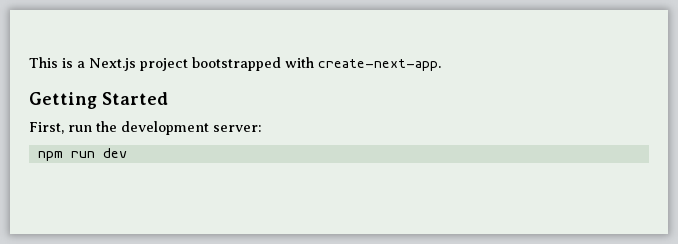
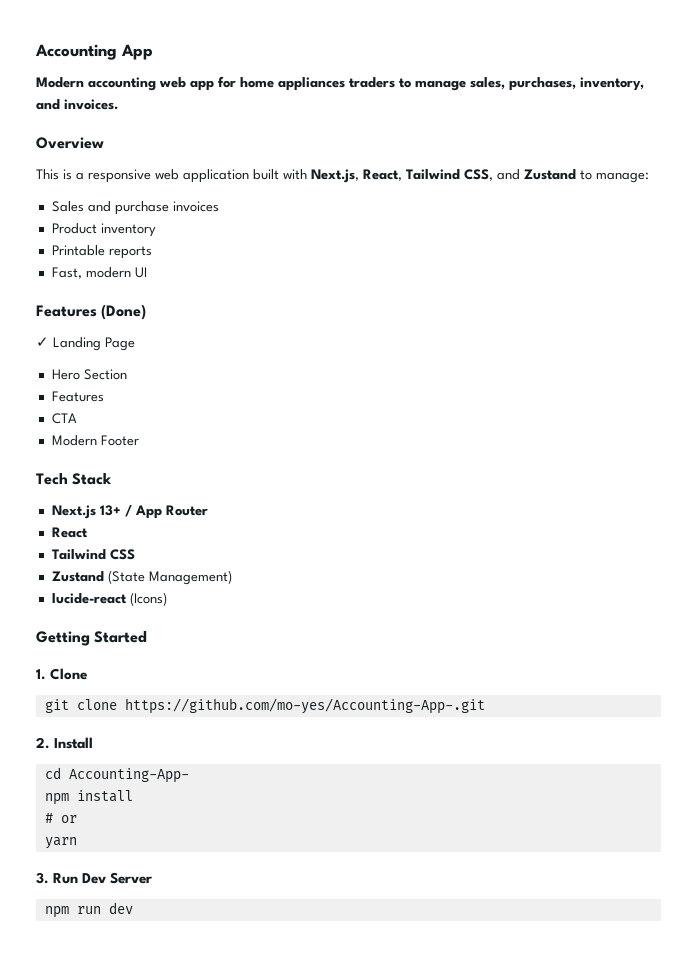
- This is a Next.js project bootstrapped with create-next-app.
+ Accounting App
+ Modern accounting web app for home appliances traders to manage sales, purchases, inventory, and invoices.
+ Overview
+ This is a responsive web application built with Next.js, React, Tailwind CSS, and Zustand to manage:
+ Sales and purchase invoices
+ Product inventory
+ Printable reports
+ Fast, modern UI
+ Features (Done)
+ ✓ Landing Page
+ Hero Section
+ Features
+ CTA
+ Modern Footer
+ Tech Stack
+ Next.js 13+ / App Router
+ React
+ Tailwind CSS
+ Zustand (State Management)
+ lucide-react (Icons)
  Getting Started
- First, run the development server:
+ 1. Clone
+ git clone https://github.com/mo-yes/Accounting-App-.git
+ 2. Install
+ cd Accounting-App-
+ npm install
+ # or
+ yarn
+ 3. Run Dev Server

